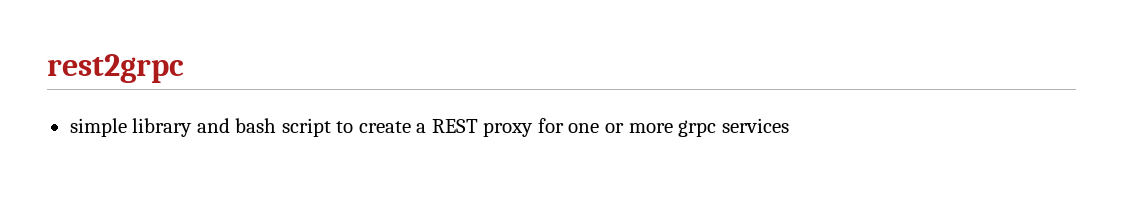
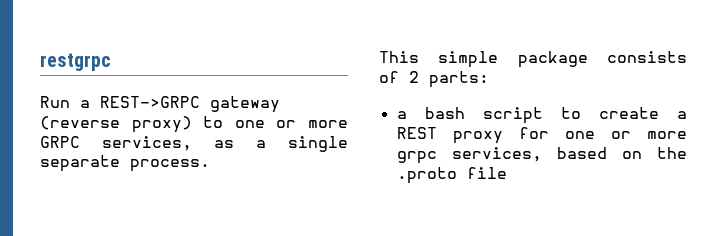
- rest2grpc
- simple library and bash script to create a REST proxy for one or more grpc services
+ restgrpc
+ Run a REST->GRPC gateway (reverse proxy) to one or more GRPC services, as a single separate process.
+ This simple package consists of 2 parts:
+ a bash script to create a REST proxy for one or more grpc services, based on the .proto file

